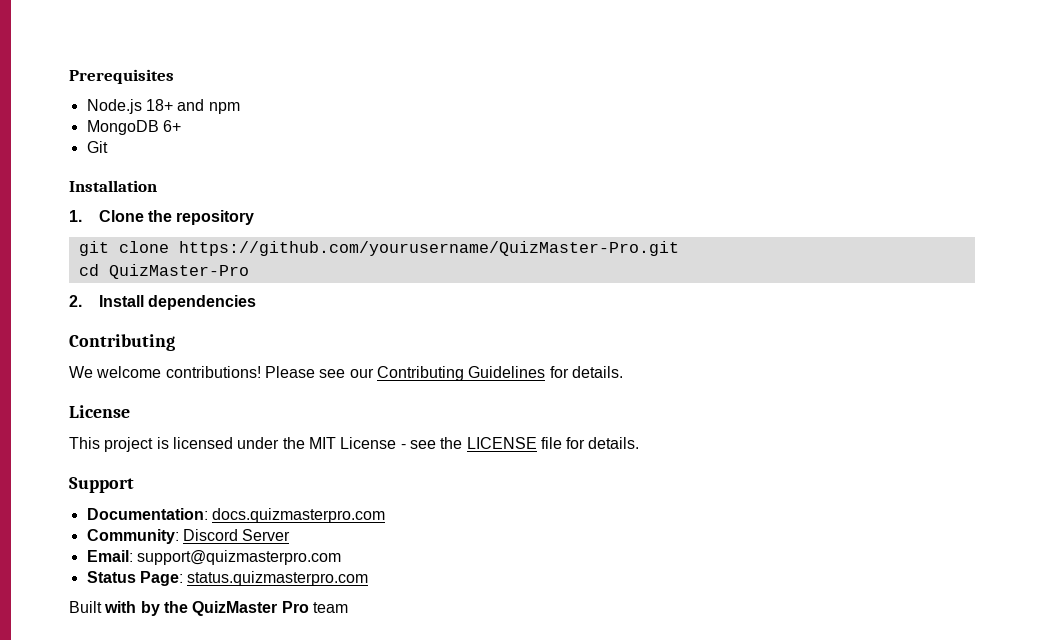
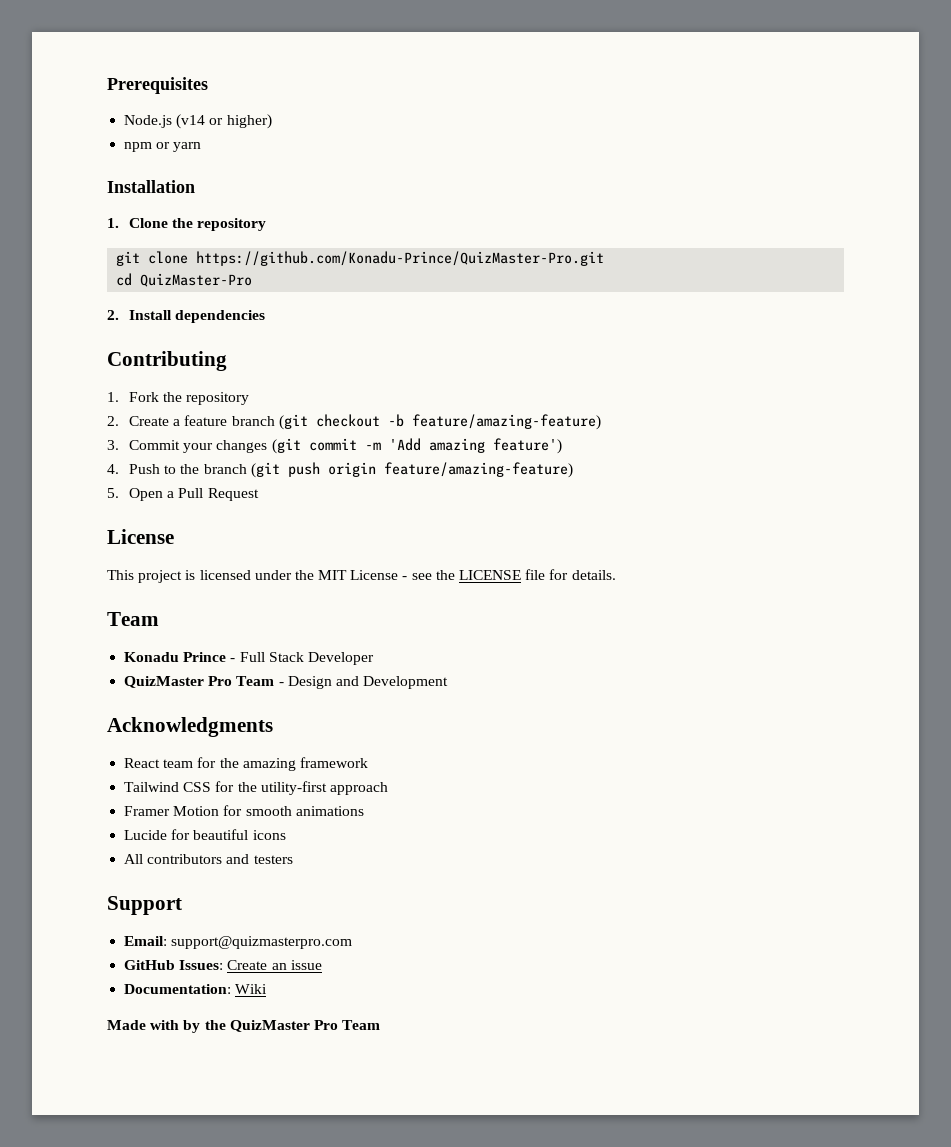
- Node.js 18+ and npm
- MongoDB 6+
- Git
+ Node.js (v14 or higher)
+ npm or yarn
- git clone https://github.com/yourusername/QuizMaster-Pro.git
+ git clone https://github.com/Konadu-Prince/QuizMaster-Pro.git
- We welcome contributions! Please see our Contributing Guidelines for details.
+ 1. Fork the repository
+ 2. Create a feature branch (git checkout -b feature/amazing-feature)
+ 3. Commit your changes (git commit -m 'Add amazing feature')
+ 4. Push to the branch (git push origin feature/amazing-feature)
+ 5. Open a Pull Request
  This project is licensed under the MIT License - see the LICENSE file for details.
+ Team
+ Konadu Prince - Full Stack Developer
+ QuizMaster Pro Team - Design and Development
+ Acknowledgments
+ React team for the amazing framework
+ Tailwind CSS for the utility-first approach
+ Framer Motion for smooth animations
+ Lucide for beautiful icons
+ All contributors and testers
  Support
- Documentation: docs.quizmasterpro.com
- Community: Discord Server
  Email: support@quizmasterpro.com
- Status Page: status.quizmasterpro.com
- Built with by the QuizMaster Pro team
+ GitHub Issues: Create an issue
+ Documentation: Wiki
+ Made with by the QuizMaster Pro Team

